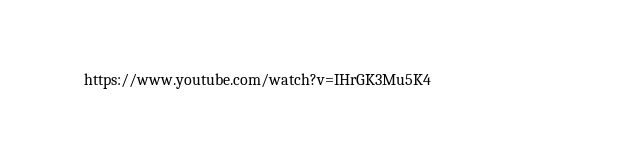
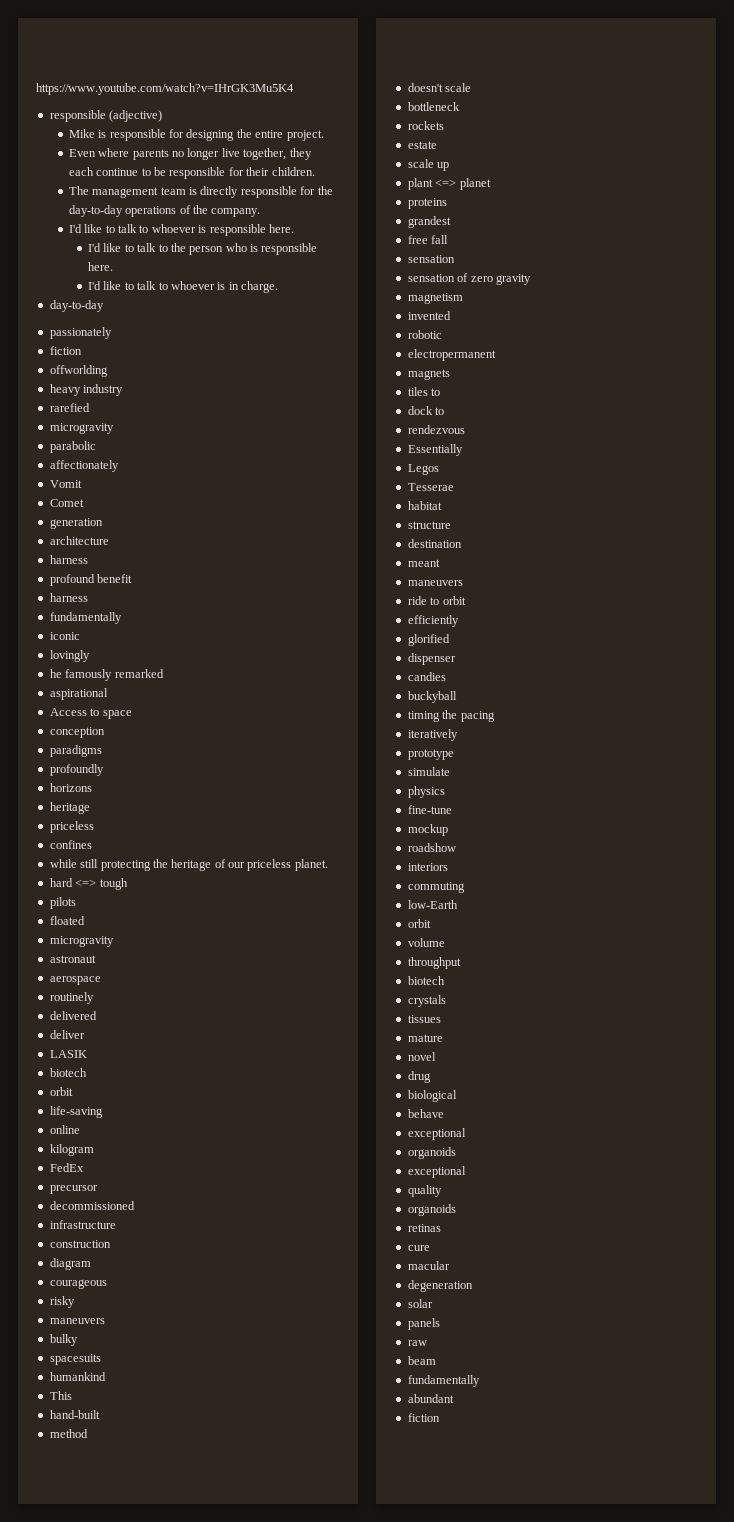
+ responsible (adjective)
+ Mike is responsible for designing the entire project.
+ Even where parents no longer live together, they each continue to be responsible for their children.
+ The management team is directly responsible for the day-to-day operations of the company.
+ I'd like to talk to whoever is responsible here.
+ I'd like to talk to the person who is responsible here.
+ I'd like to talk to whoever is in charge.
+ day-to-day
+ passionately
+ fiction
+ offworlding
+ heavy industry
+ rarefied
+ microgravity
+ parabolic
+ affectionately
+ Vomit
+ Comet
+ generation
+ architecture
+ harness
+ profound benefit
+ harness
+ fundamentally
+ iconic
+ lovingly
+ he famously remarked
+ aspirational
+ Access to space
+ conception
+ paradigms
+ profoundly
+ horizons
+ heritage
+ priceless
+ confines
+ while still protecting the heritage of our priceless planet.
+ hard <=> tough
+ pilots
+ floated
+ microgravity
+ astronaut
+ aerospace
+ routinely
+ delivered
+ deliver
+ LASIK
+ biotech
+ orbit
+ life-saving
+ online
+ kilogram
+ FedEx
+ precursor
+ decommissioned
+ infrastructure
+ construction
+ diagram
+ courageous
+ risky
+ maneuvers
+ bulky
+ spacesuits
+ humankind
+ This
+ hand-built
+ method
+ doesn't scale
+ bottleneck
+ rockets
+ estate
+ scale up
+ plant <=> planet
+ proteins
+ grandest
+ free fall
+ sensation
+ sensation of zero gravity
+ magnetism
+ invented
+ robotic
+ electropermanent
+ magnets
+ tiles to
+ dock to
+ rendezvous
+ Essentially
+ Legos
+ Tesserae
+ habitat
+ structure
+ destination
+ meant
+ maneuvers
+ ride to orbit
+ efficiently
+ glorified
+ dispenser
+ candies
+ buckyball
+ timing the pacing
+ iteratively
+ prototype
+ simulate
+ physics
+ fine-tune
+ mockup
+ roadshow
+ interiors
+ commuting
+ low-Earth
+ orbit
+ volume
+ throughput
+ biotech
+ crystals
+ tissues
+ mature
+ novel
+ drug
+ biological
+ behave
+ exceptional
+ organoids
+ exceptional
+ quality
+ organoids
+ retinas
+ cure
+ macular
+ degeneration
+ solar
+ panels
+ raw
+ beam
+ fundamentally
+ abundant
+ fiction

